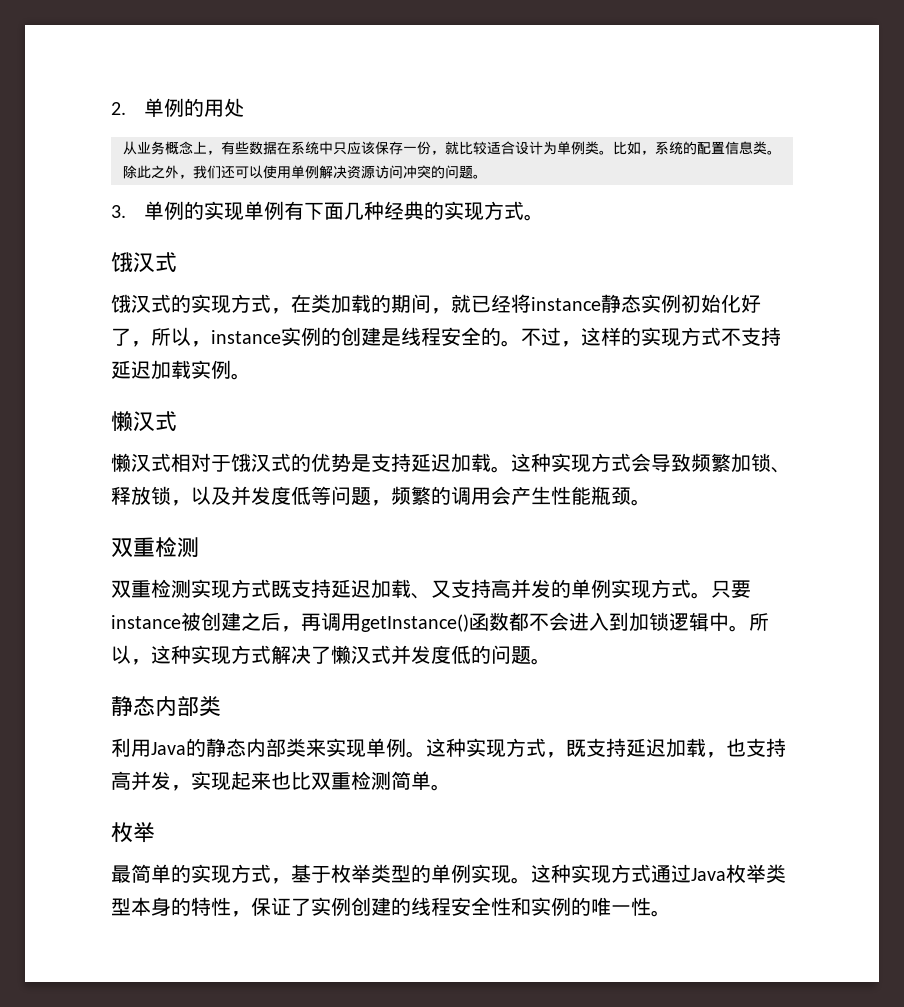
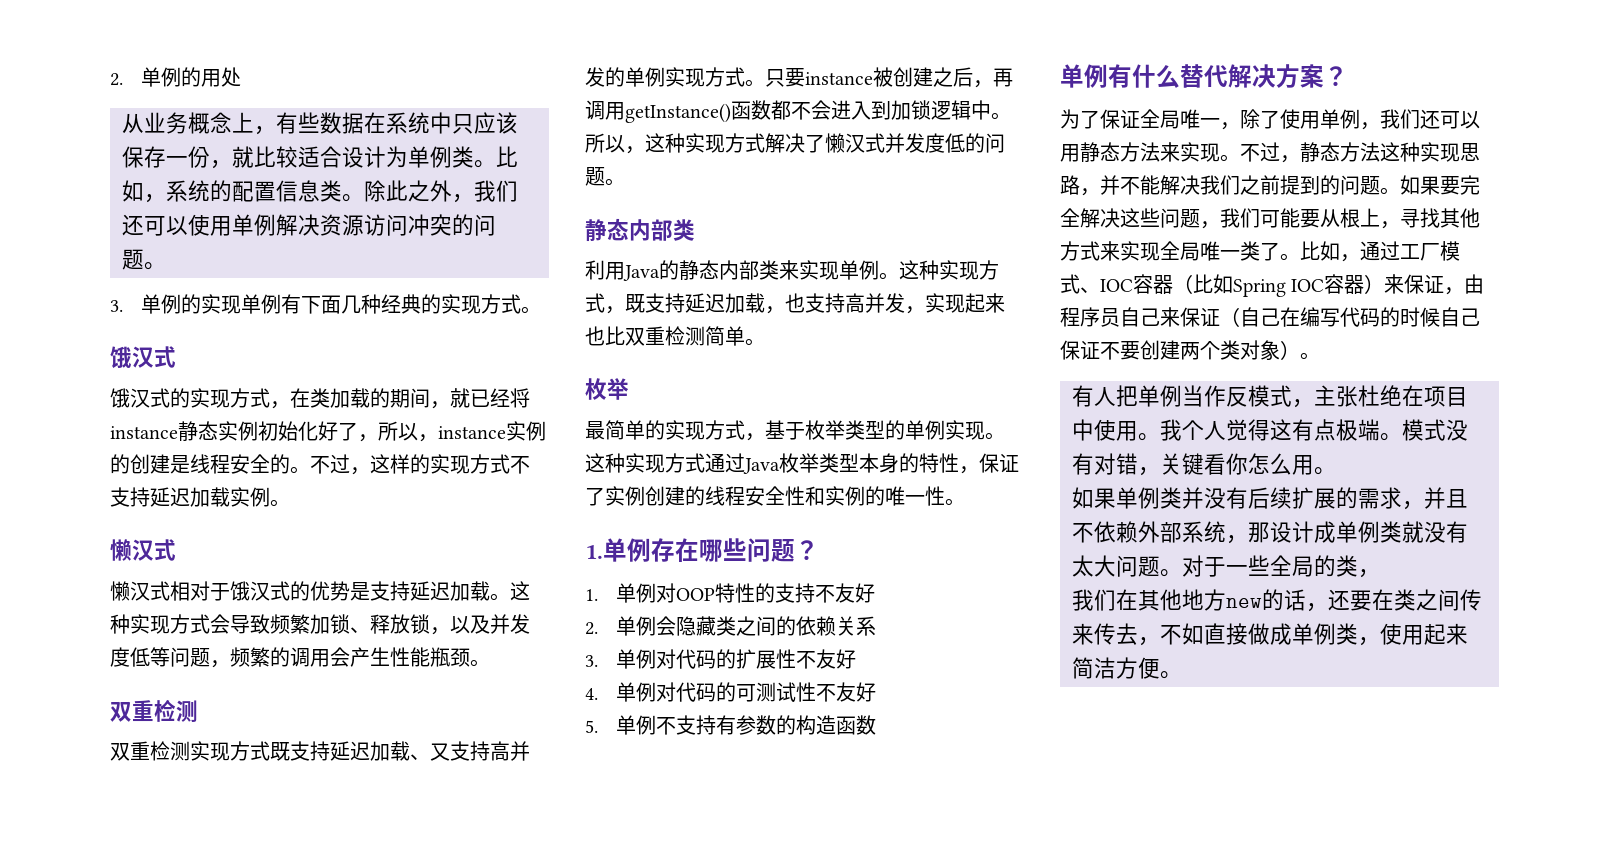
+ 1.单例存在哪些问题？
+ 1.单例对OOP特性的支持不友好
+ 2.单例会隐藏类之间的依赖关系
+ 3.单例对代码的扩展性不友好
+ 4.单例对代码的可测试性不友好
+ 5.单例不支持有参数的构造函数
+ 单例有什么替代解决方案？
+ 为了保证全局唯一，除了使用单例，我们还可以用静态方法来实现。不过，静态方法这种实现思路，并不能解决我们之前提到的问题。如果要完全解决这些问题，我们可能要从根上，寻找其他方式来实现全局唯一类了。比如，通过工厂模式、IOC容器（比如Spring IOC容器）来保证，由程序员自己来保证（自己在编写代码的时候自己保证不要创建两个类对象）。
+ 有人把单例当作反模式，主张杜绝在项目中使用。我个人觉得这有点极端。模式没有对错，关键看你怎么用。
+ 如果单例类并没有后续扩展的需求，并且不依赖外部系统，那设计成单例类就没有太大问题。对于一些全局的类，
+ 我们在其他地方new的话，还要在类之间传来传去，不如直接做成单例类，使用起来简洁方便。

